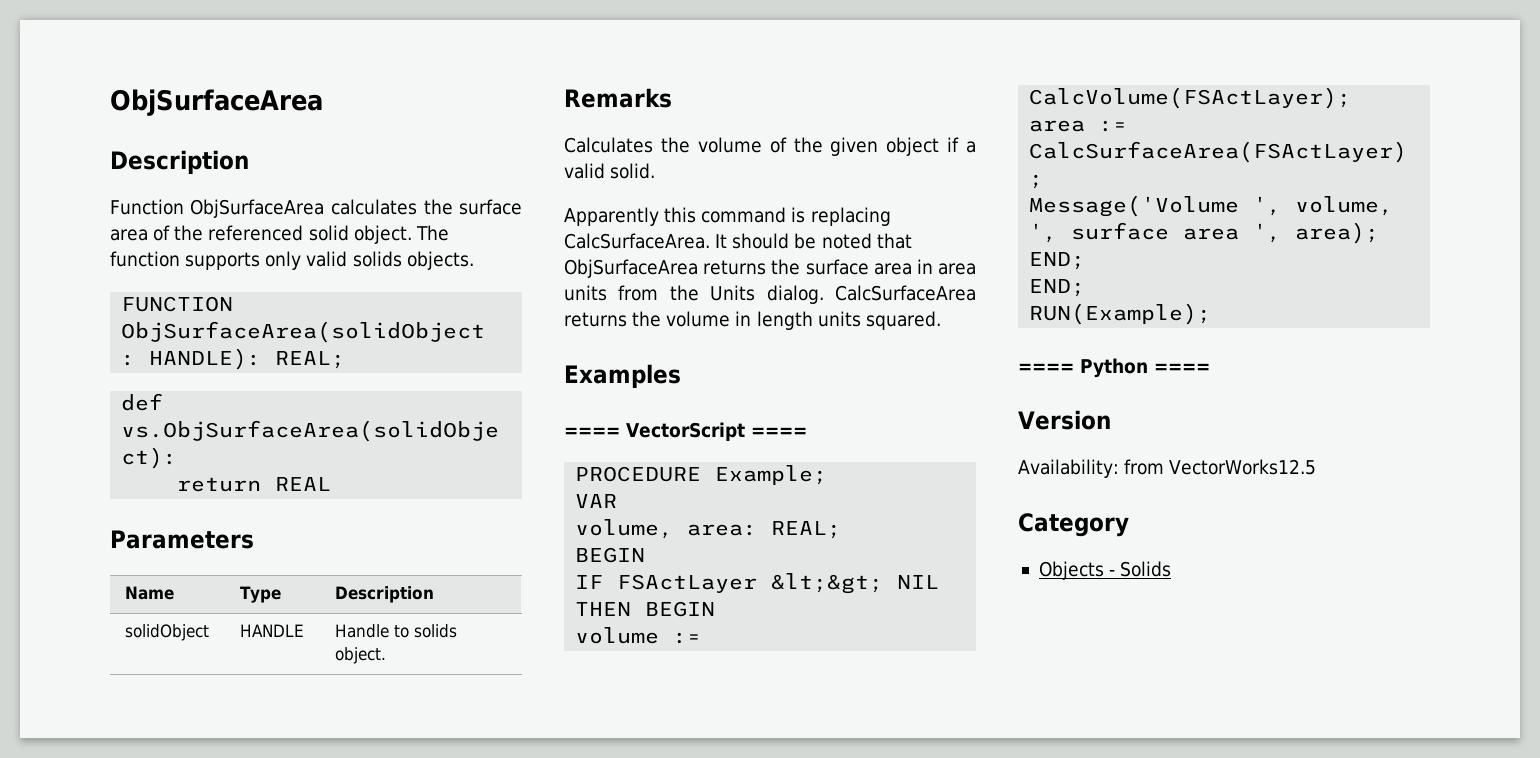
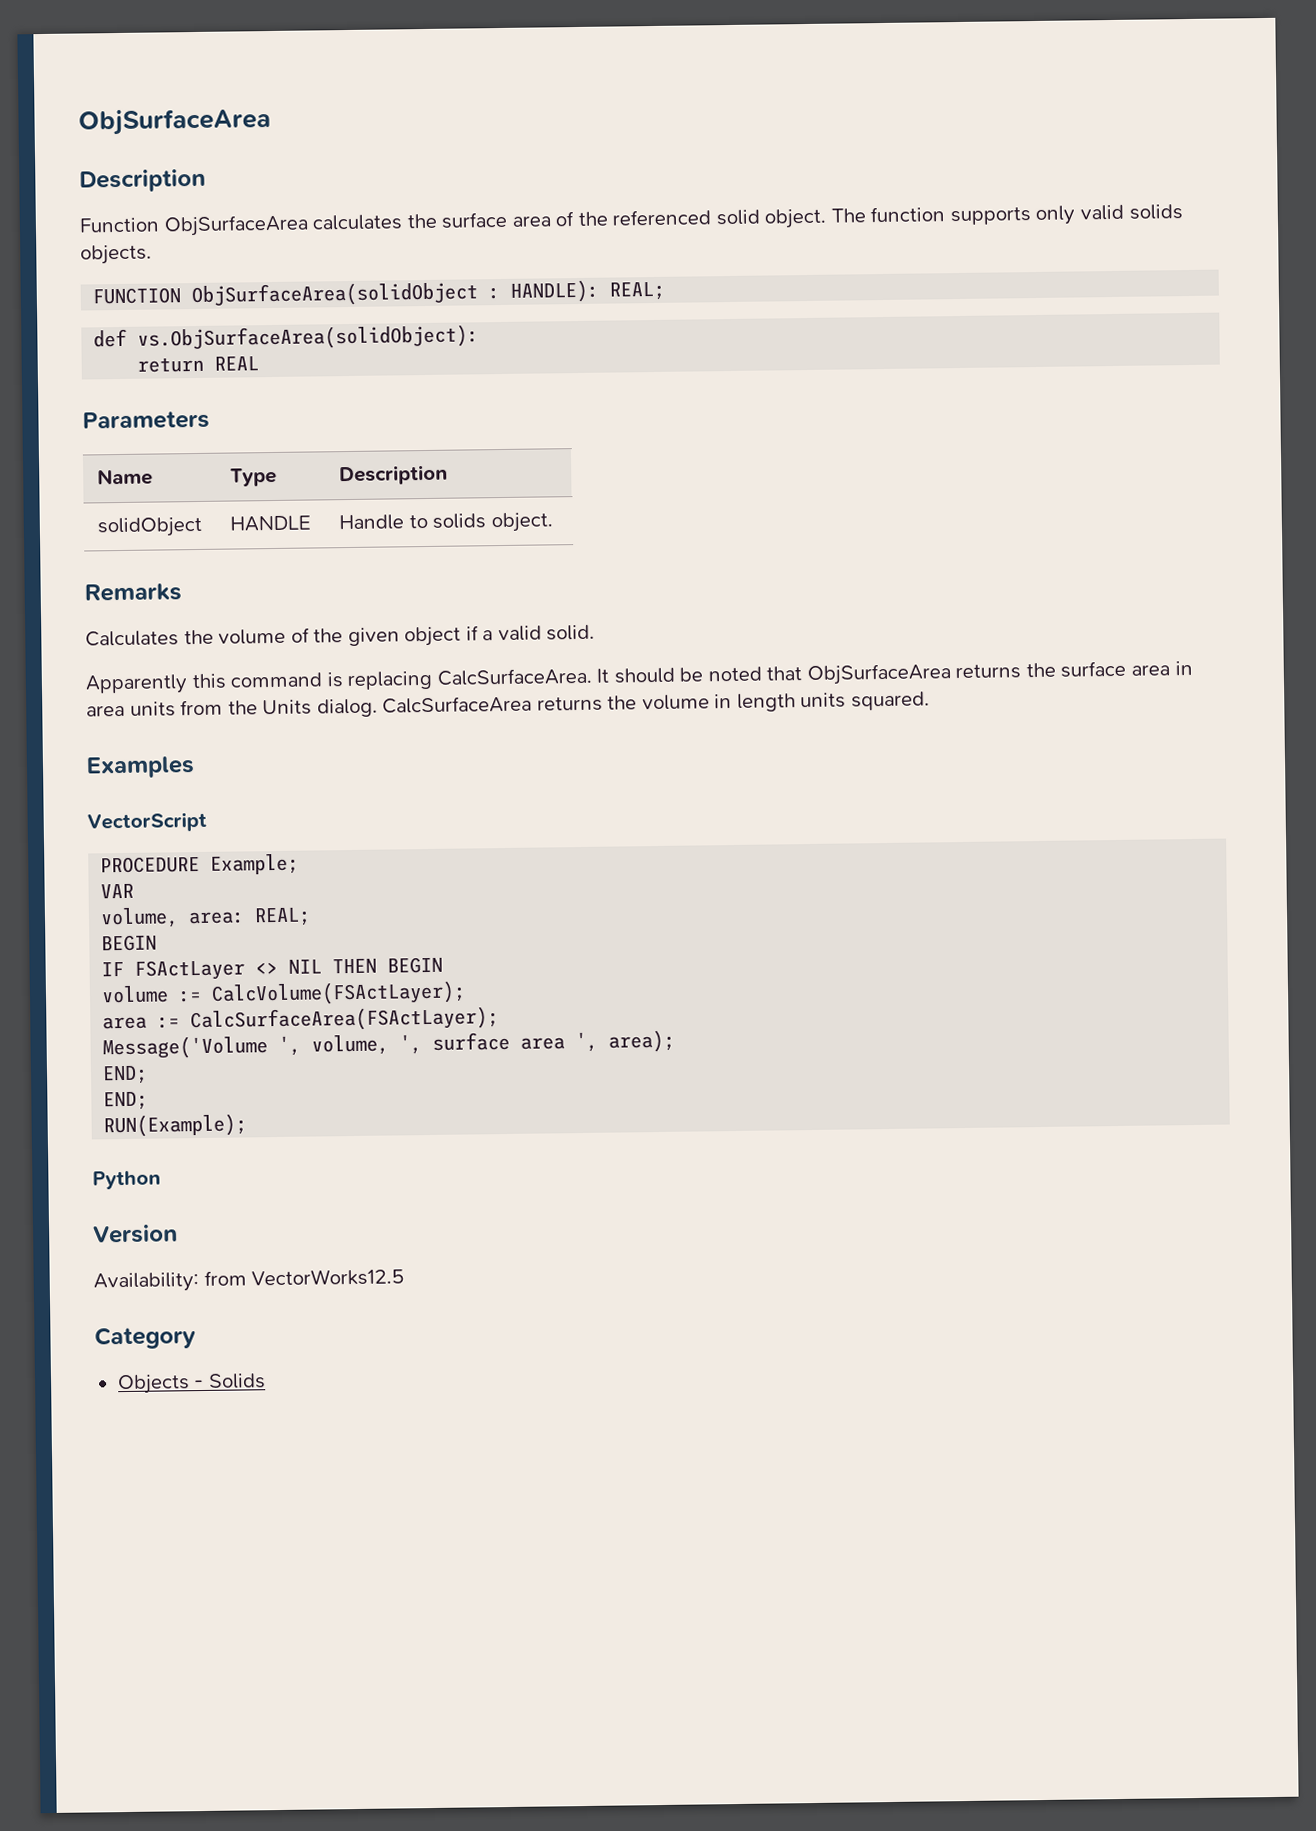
- ==== VectorScript ====
+ VectorScript
- IF FSActLayer &lt;&gt; NIL THEN BEGIN
+ IF FSActLayer <> NIL THEN BEGIN
- ==== Python ====
+ Python

